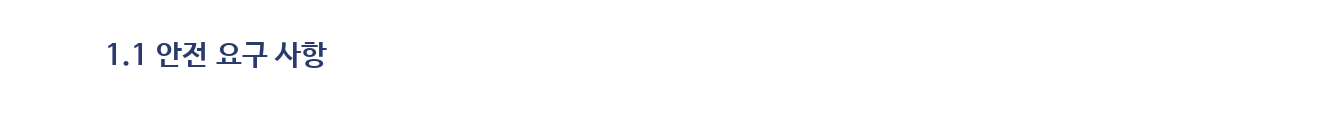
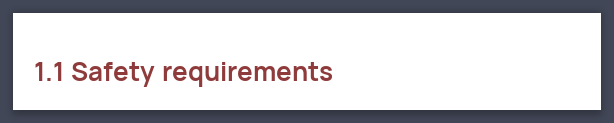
- 1.1 안전 요구 사항
+ 1.1 Safety requirements

